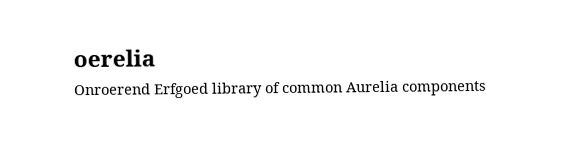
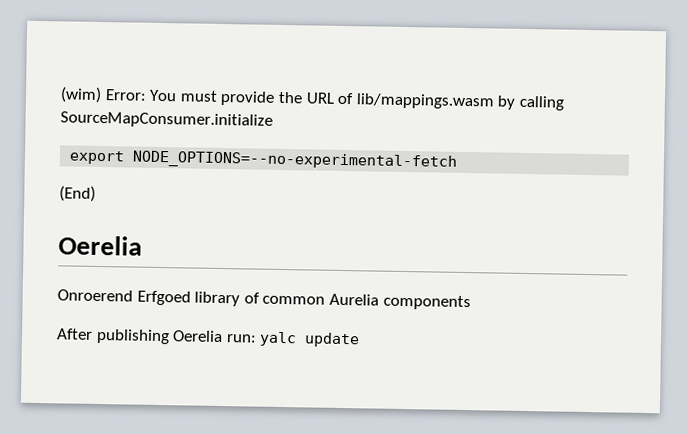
- oerelia
+ (wim) Error: You must provide the URL of lib/mappings.wasm by calling SourceMapConsumer.initialize
+ export NODE_OPTIONS=--no-experimental-fetch
+ (End)
+ Oerelia
+ After publishing Oerelia run: yalc update

